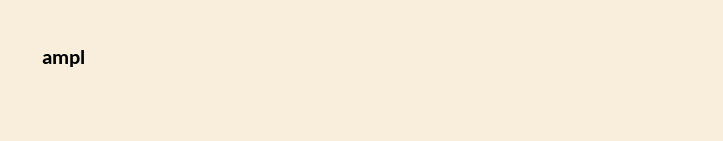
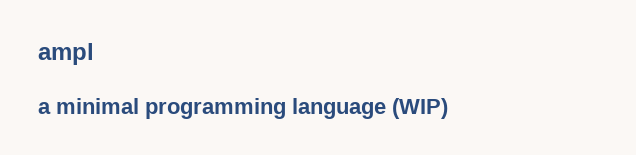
+ a minimal programming language (WIP)

